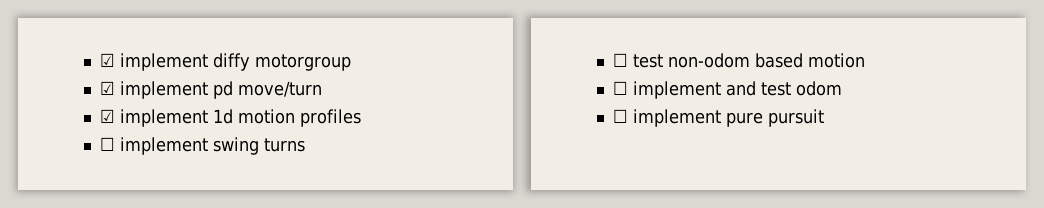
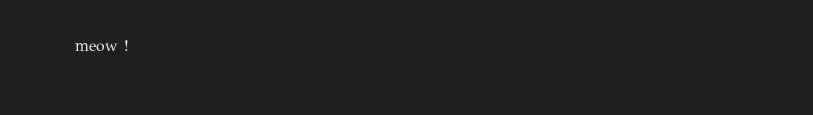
- ☑ implement diffy motorgroup
- ☑ implement pd move/turn
- ☑ implement 1d motion profiles
- ☐ implement swing turns
- ☐ test non-odom based motion
- ☐ implement and test odom
- ☐ implement pure pursuit
+ meow !

